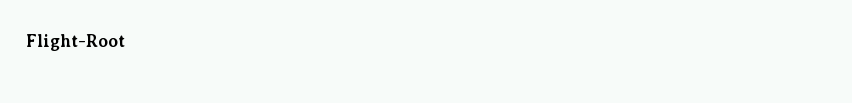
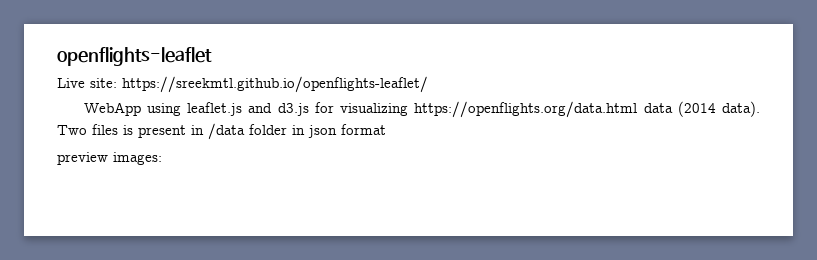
- Flight-Root
+ openflights-leaflet
+ Live site: https://sreekmtl.github.io/openflights-leaflet/
+ WebApp using leaflet.js and d3.js for visualizing https://openflights.org/data.html data (2014 data). Two files is present in /data folder in json format
+ preview images:

